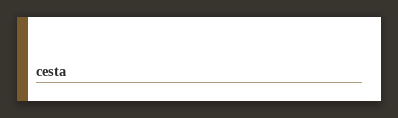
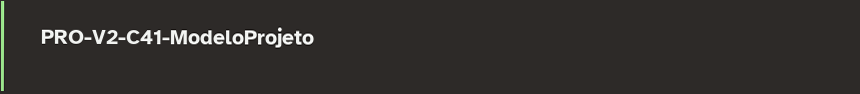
- cesta
+ PRO-V2-C41-ModeloProjeto

